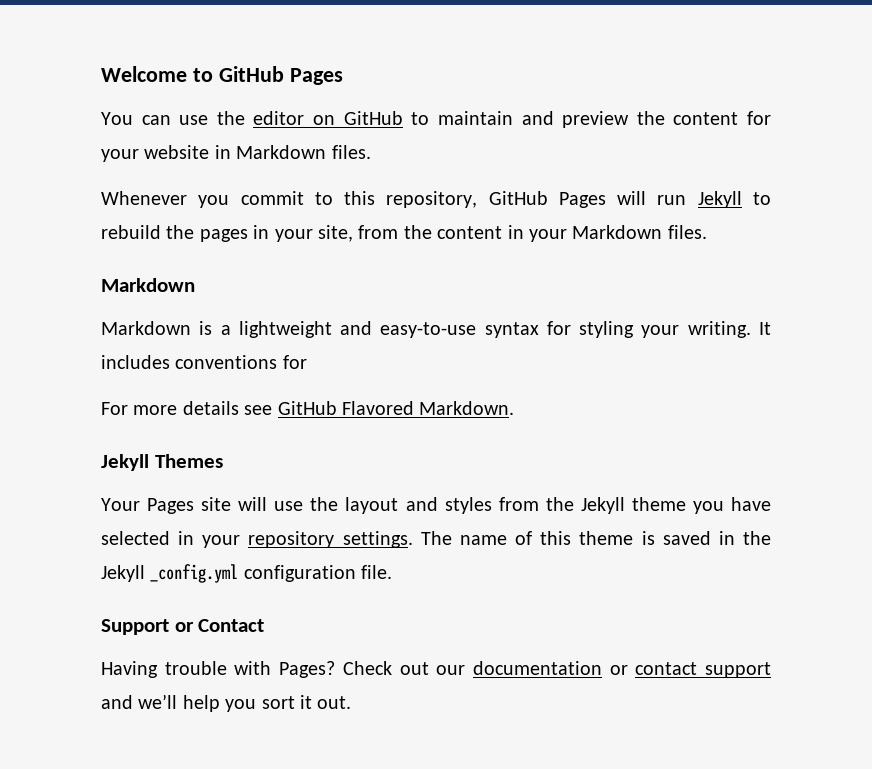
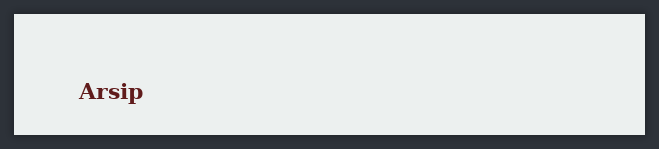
- Welcome to GitHub Pages
- You can use the editor on GitHub to maintain and preview the content for your website in Markdown files.
- Whenever you commit to this repository, GitHub Pages will run Jekyll to rebuild the pages in your site, from the content in your Markdown files.
- Markdown
- Markdown is a lightweight and easy-to-use syntax for styling your writing. It includes conventions for
- For more details see GitHub Flavored Markdown.
- Jekyll Themes
- Your Pages site will use the layout and styles from the Jekyll theme you have selected in your repository settings. The name of this theme is saved in the Jekyll _config.yml configuration file.
- Support or Contact
- Having trouble with Pages? Check out our documentation or contact support and we’ll help you sort it out.
+ Arsip

